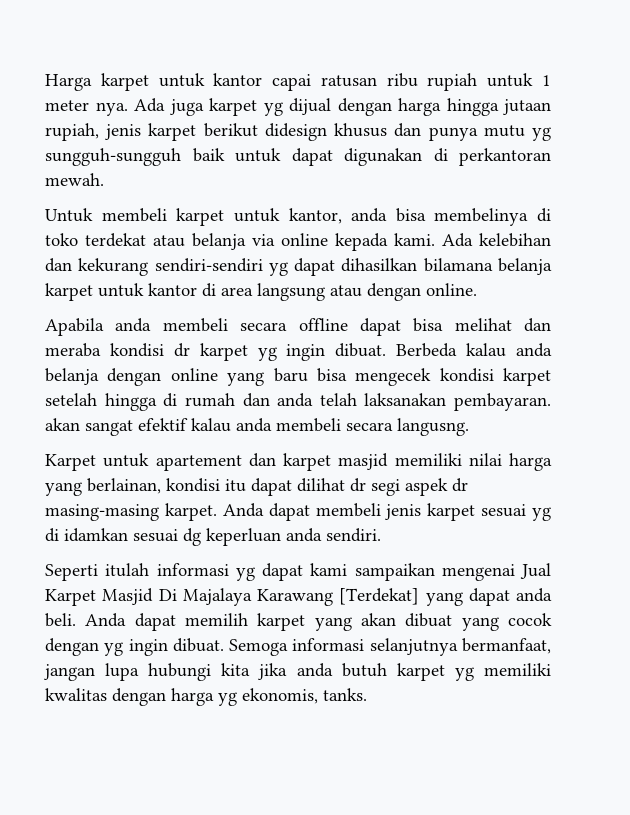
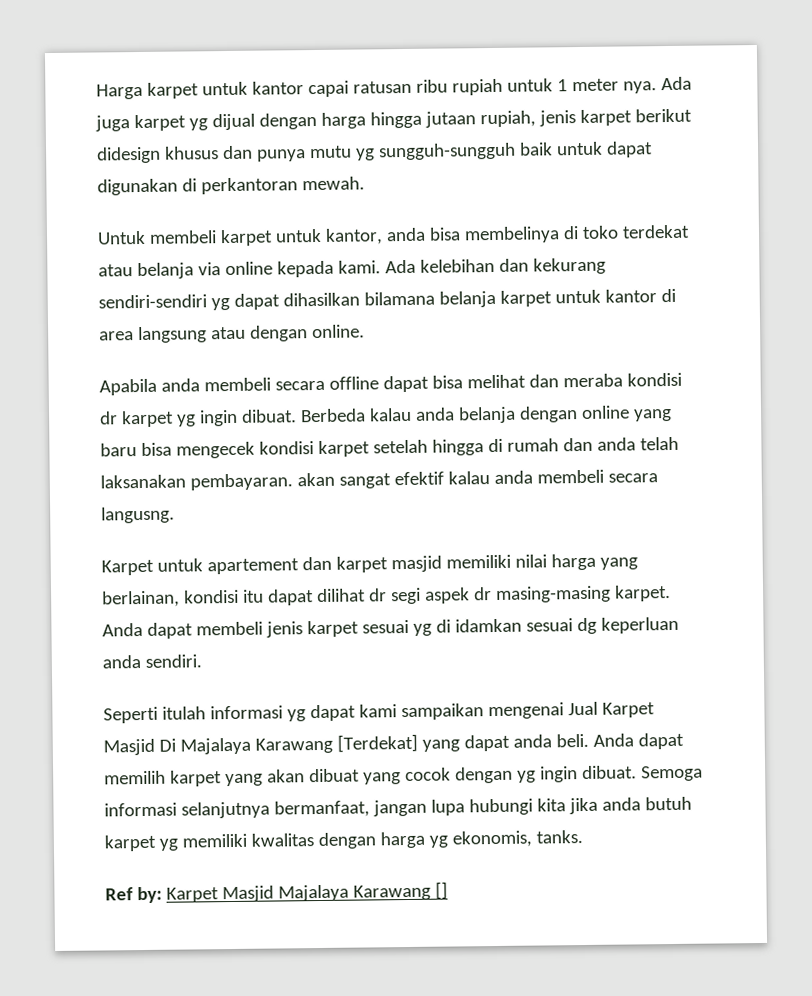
+ Ref by: Karpet Masjid Majalaya Karawang []

